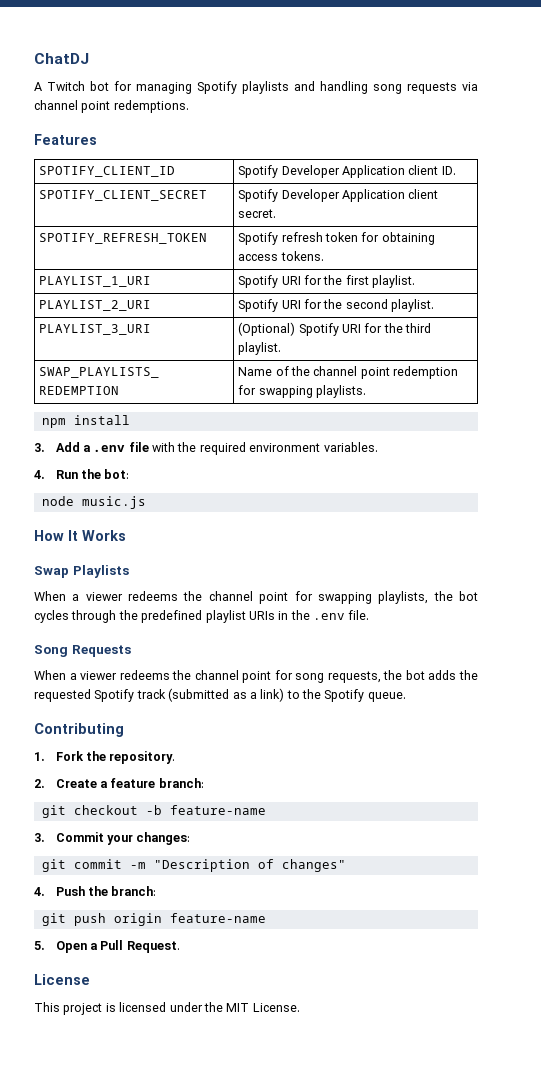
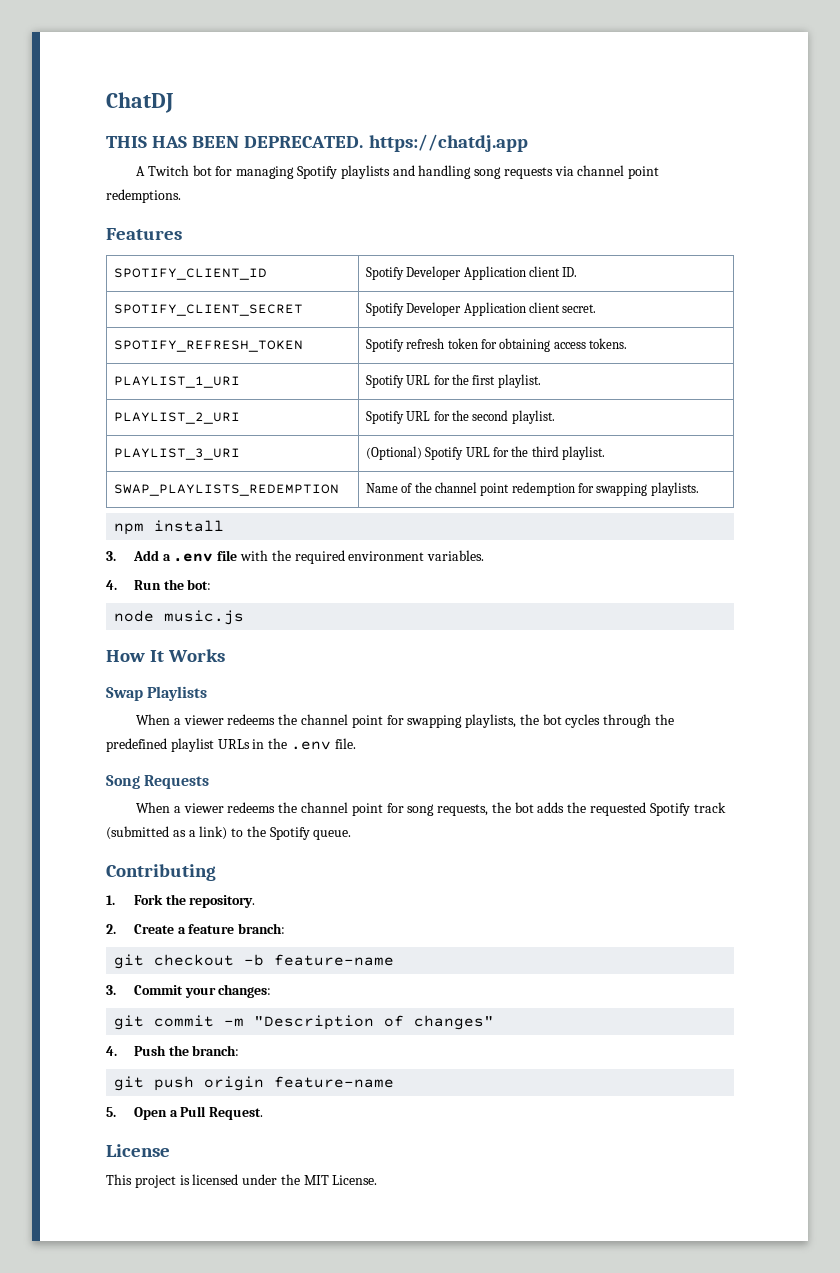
+ THIS HAS BEEN DEPRECATED. https://chatdj.app
- PLAYLIST_1_URI | Spotify URI for the first playlist.
+ PLAYLIST_1_URI | Spotify URL for the first playlist.
- PLAYLIST_2_URI | Spotify URI for the second playlist.
+ PLAYLIST_2_URI | Spotify URL for the second playlist.
- PLAYLIST_3_URI | (Optional) Spotify URI for the third playlist.
+ PLAYLIST_3_URI | (Optional) Spotify URL for the third playlist.
- When a viewer redeems the channel point for swapping playlists, the bot cycles through the predefined playlist URIs in the .env file.
+ When a viewer redeems the channel point for swapping playlists, the bot cycles through the predefined playlist URLs in the .env file.

